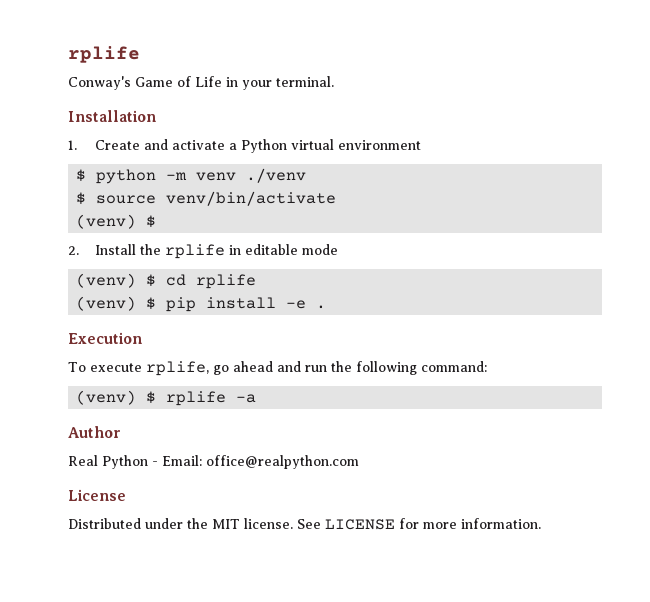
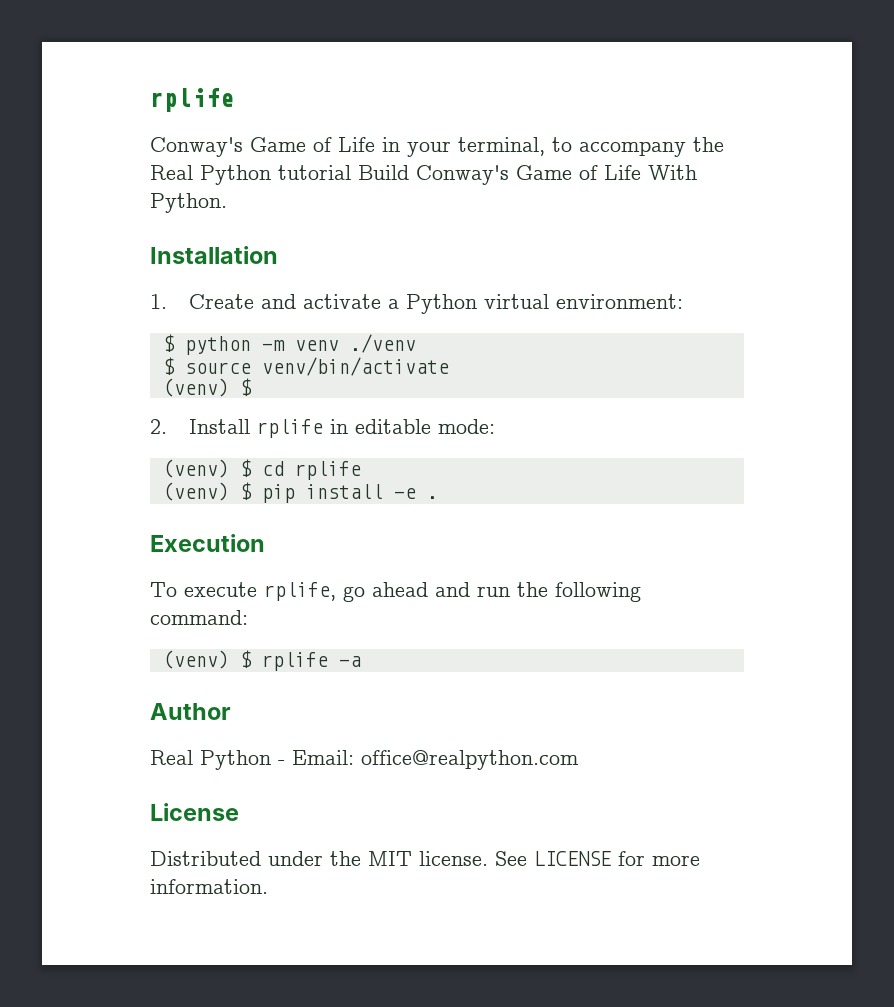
- Conway's Game of Life in your terminal.
+ Conway's Game of Life in your terminal, to accompany the Real Python tutorial Build Conway's Game of Life With Python.
- 1. Create and activate a Python virtual environment
+ 1. Create and activate a Python virtual environment:
- 2. Install the rplife in editable mode
+ 2. Install rplife in editable mode:

